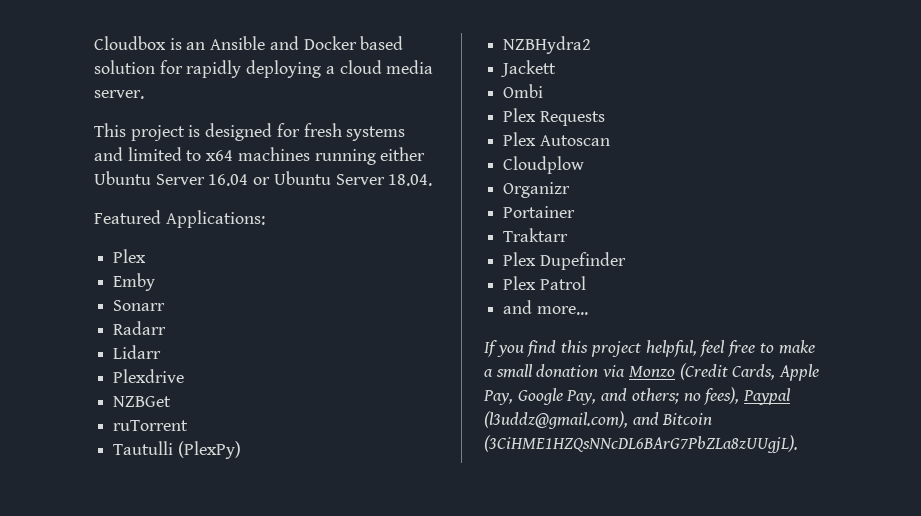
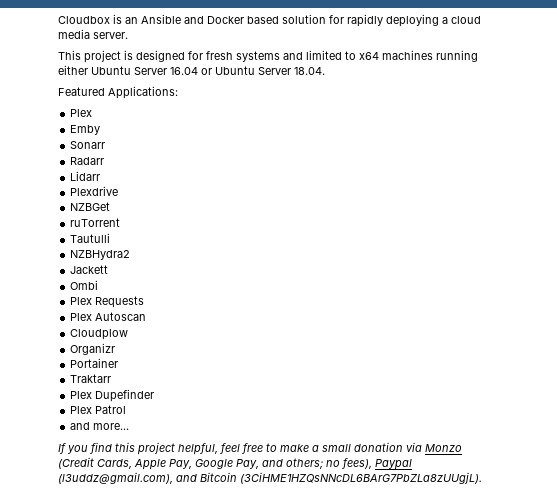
- Tautulli (PlexPy)
+ Tautulli

